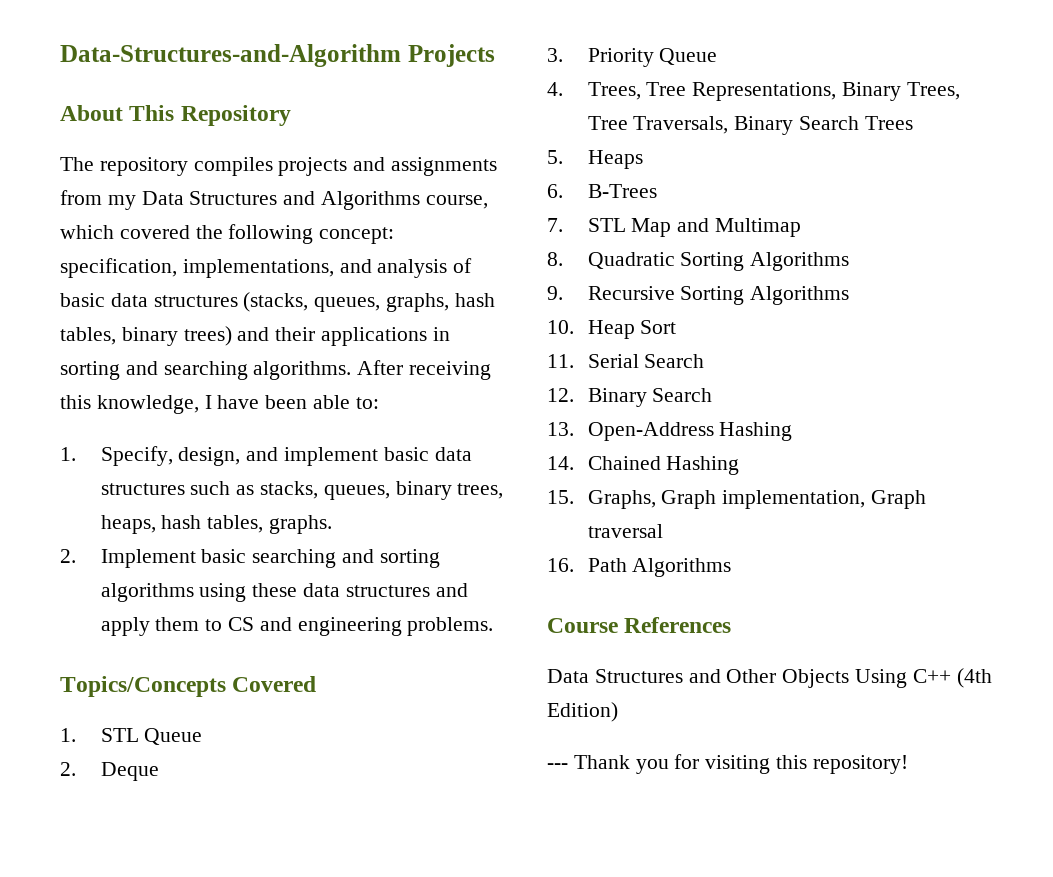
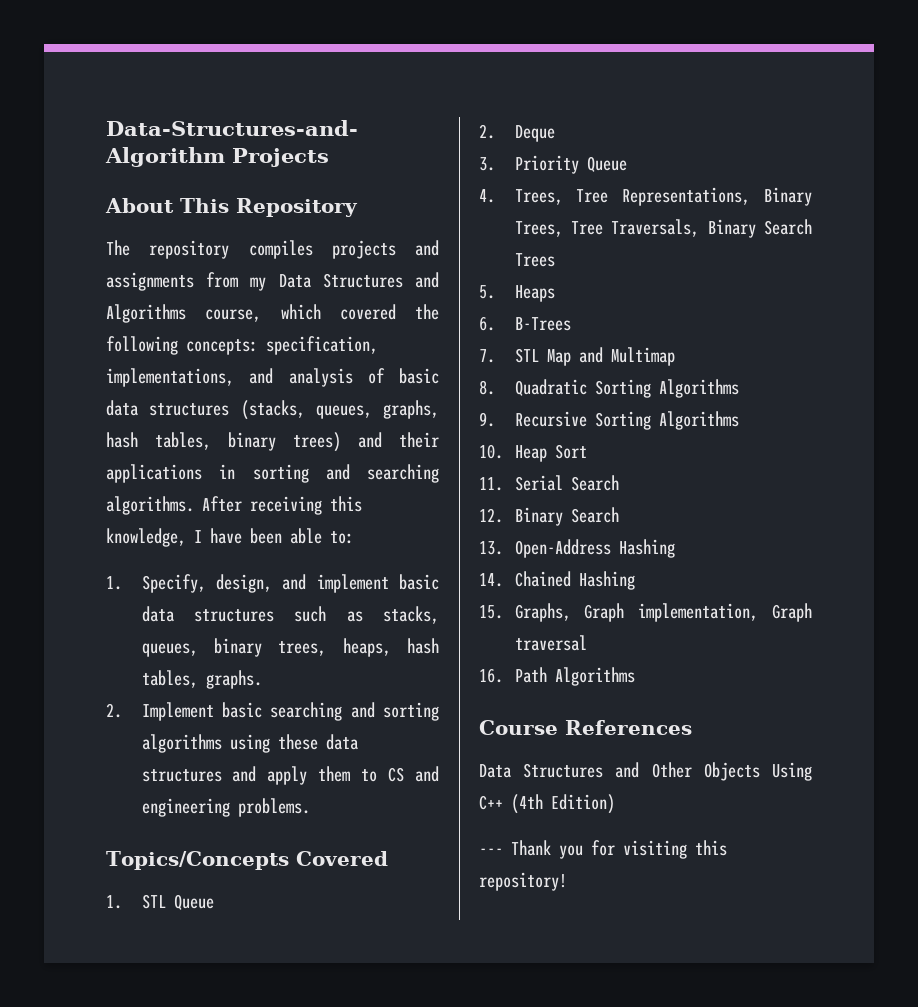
- The repository compiles projects and assignments from my Data Structures and Algorithms course, which covered the following concept: specification, implementations, and analysis of basic data structures (stacks, queues, graphs, hash tables, binary trees) and their applications in sorting and searching algorithms.
+ The repository compiles projects and assignments from my Data Structures and Algorithms course, which covered the following concepts: specification, implementations, and analysis of basic data structures (stacks, queues, graphs, hash tables, binary trees) and their applications in sorting and searching algorithms.

